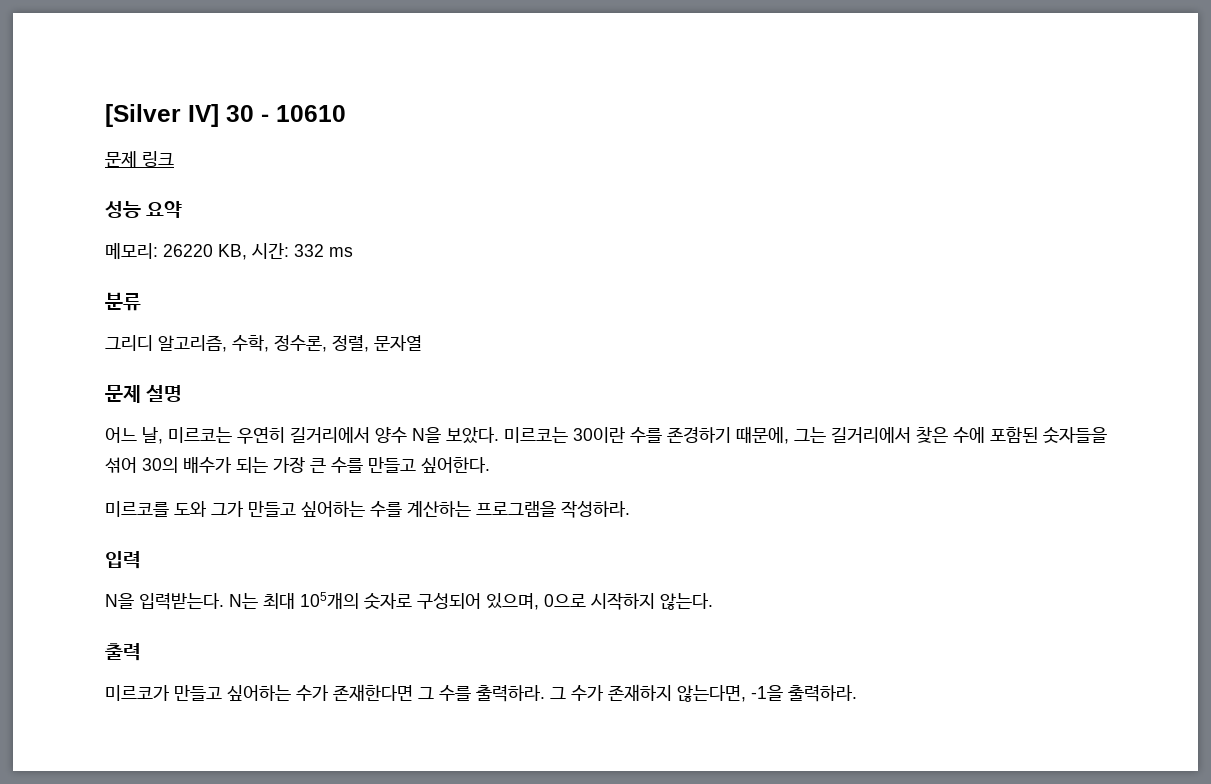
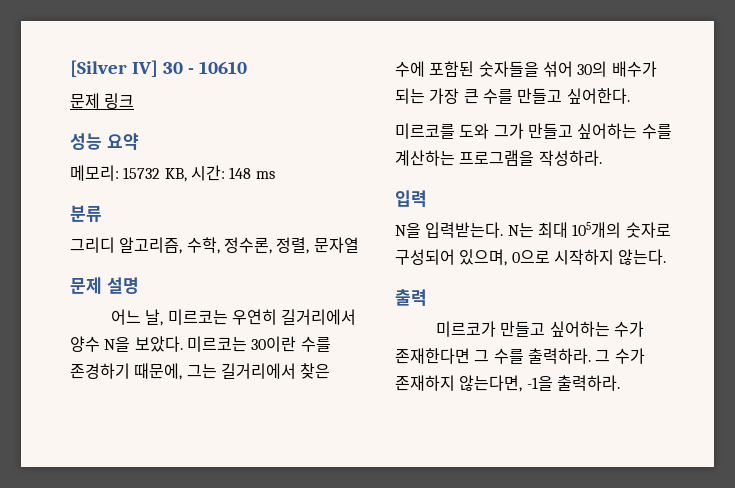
- 메모리: 26220 KB, 시간: 332 ms
+ 메모리: 15732 KB, 시간: 148 ms

